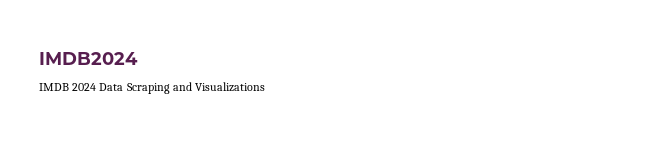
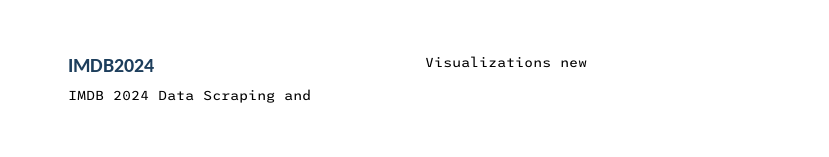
- IMDB 2024 Data Scraping and Visualizations
+ IMDB 2024 Data Scraping and Visualizations new

